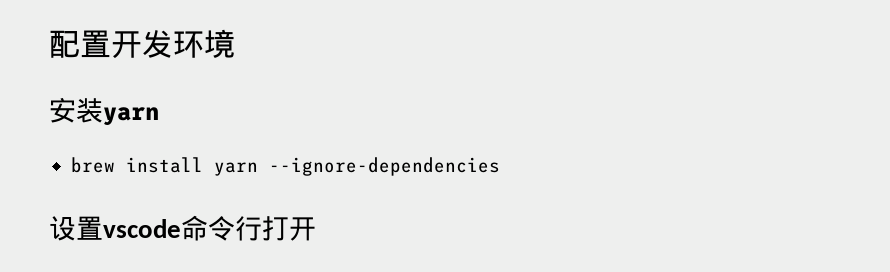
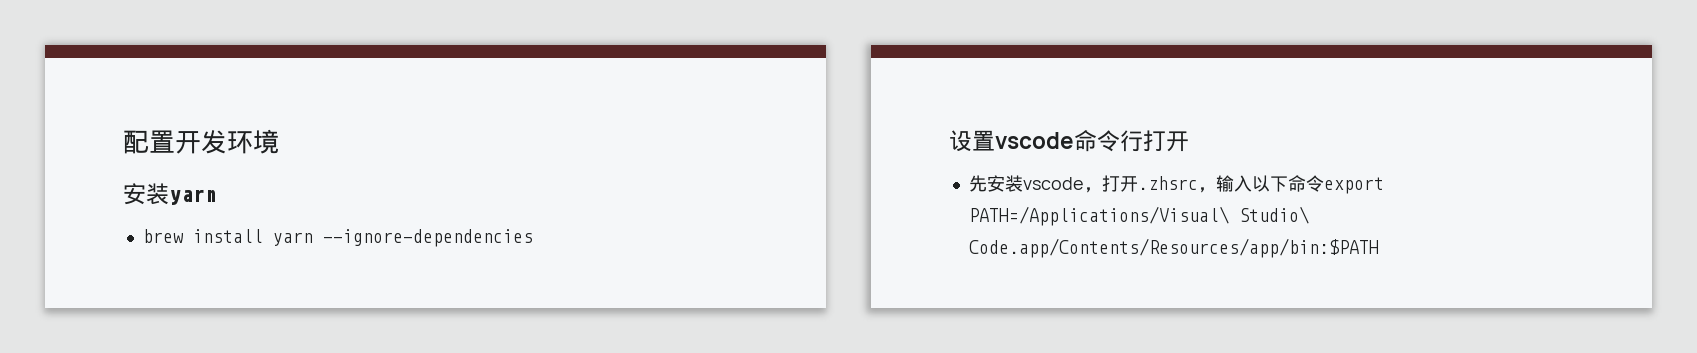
+ 先安装vscode，打开.zhsrc，输入以下命令export PATH=/Applications/Visual\ Studio\ Code.app/Contents/Resources/app/bin:$PATH

